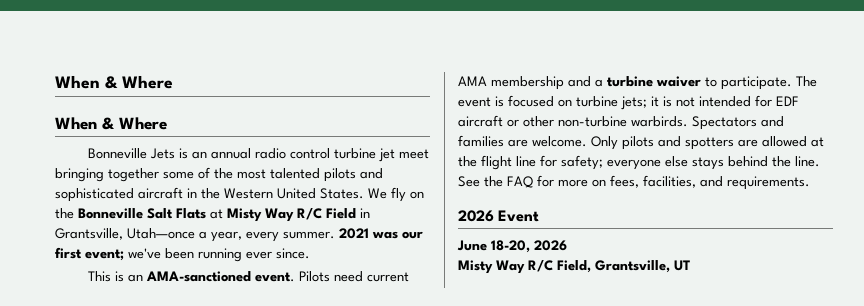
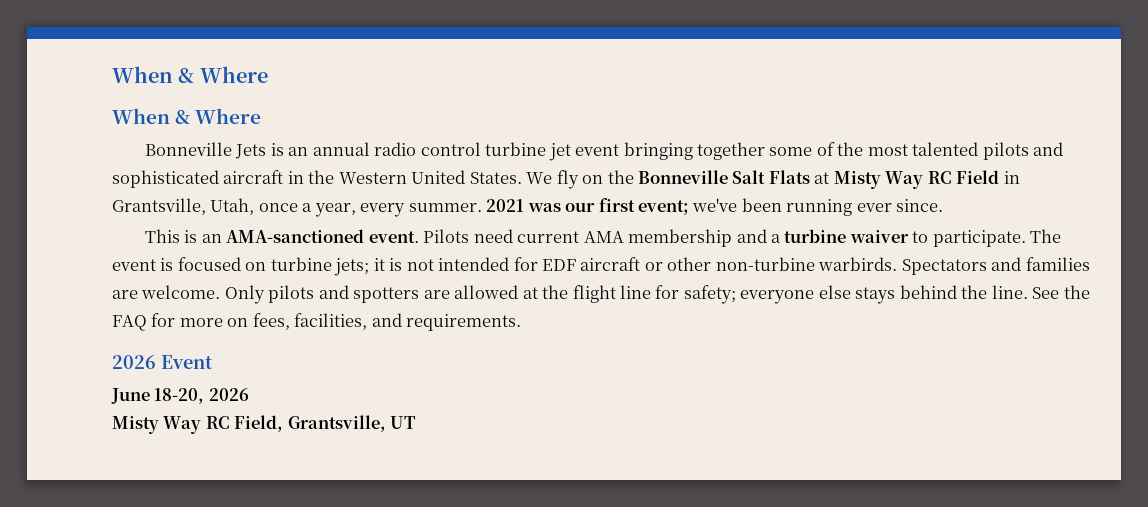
- Bonneville Jets is an annual radio control turbine jet meet bringing together some of the most talented pilots and sophisticated aircraft in the Western United States.
+ Bonneville Jets is an annual radio control turbine jet event bringing together some of the most talented pilots and sophisticated aircraft in the Western United States.
- We fly on the Bonneville Salt Flats at Misty Way R/C Field in Grantsville, Utah—once a year, every summer.
+ We fly on the Bonneville Salt Flats at Misty Way RC Field in Grantsville, Utah, once a year, every summer.
- Misty Way R/C Field, Grantsville, UT
+ Misty Way RC Field, Grantsville, UT

